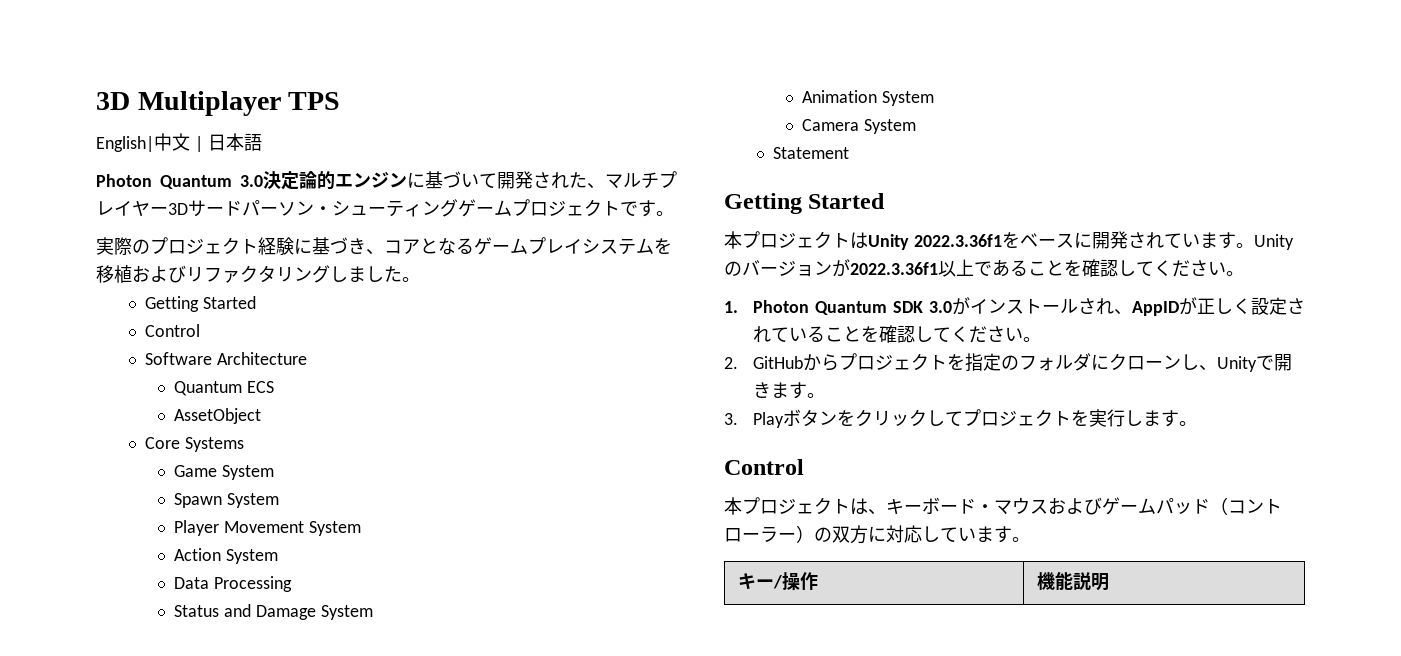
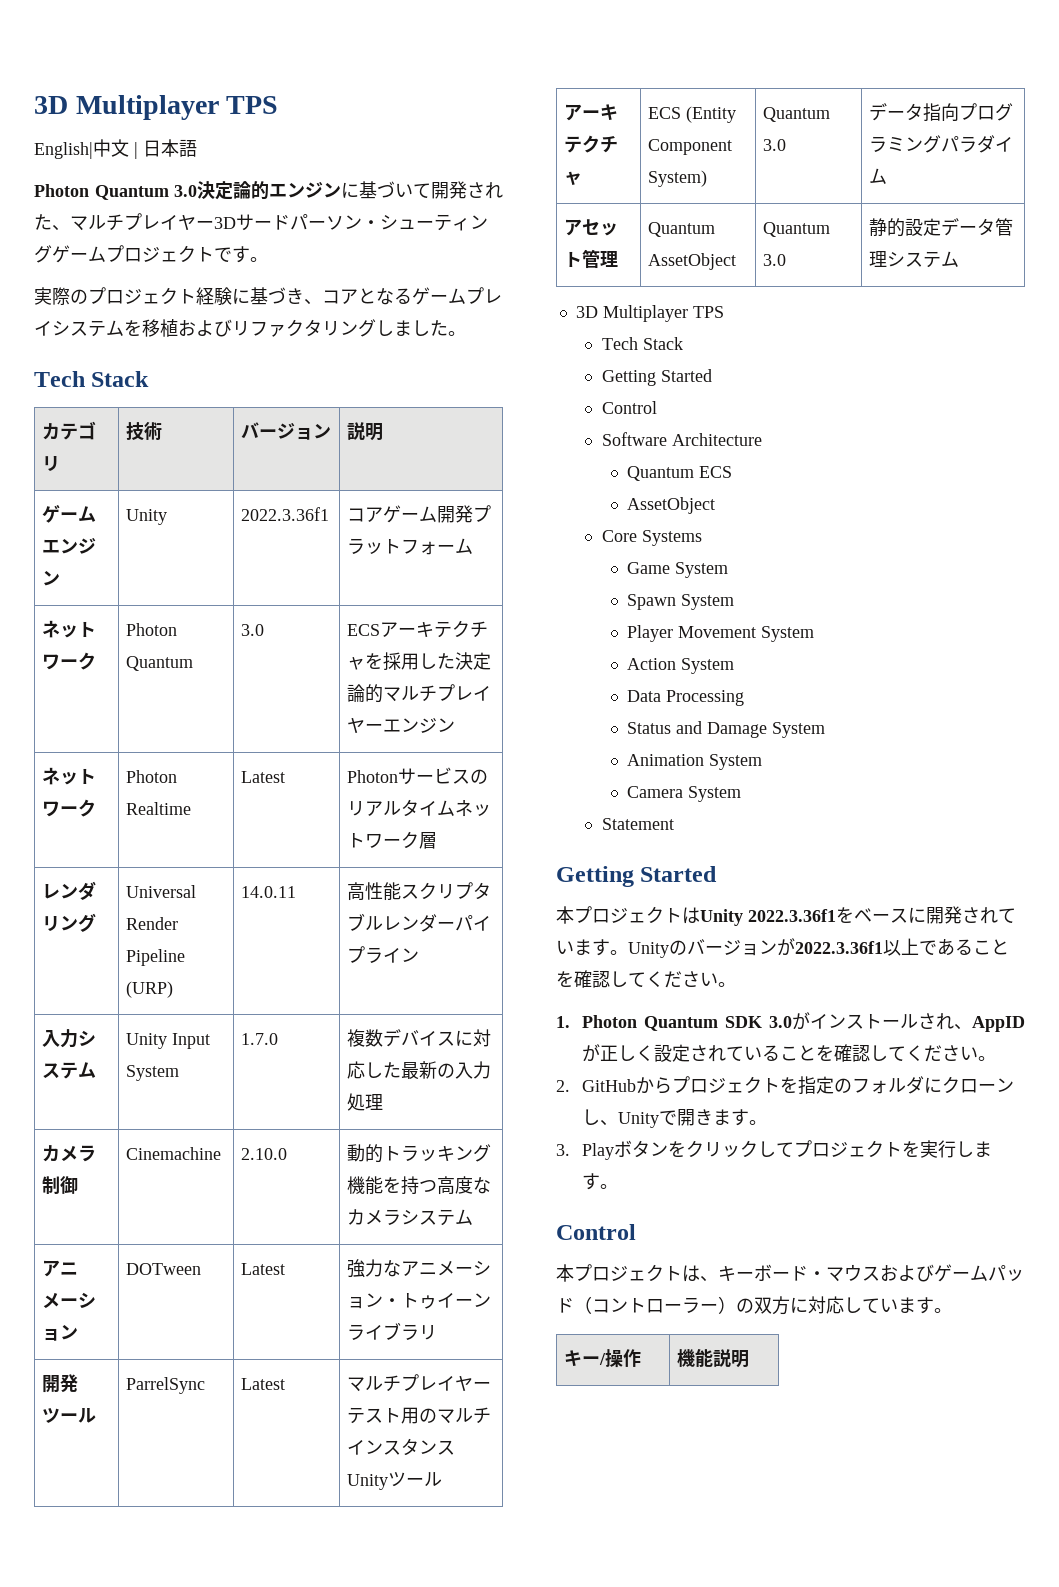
  実際のプロジェクト経験に基づき、コアとなるゲームプレイシステムを移植およびリファクタリングしました。
+ Tech Stack
+ カテゴリ | 技術 | バージョン | 説明
+ ゲームエンジン | Unity | 2022.3.36f1 | コアゲーム開発プラットフォーム
+ ネットワーク | Photon Quantum | 3.0 | ECSアーキテクチャを採用した決定論的マルチプレイヤーエンジン
+ ネットワーク | Photon Realtime | Latest | Photonサービスのリアルタイムネットワーク層
+ レンダリング | Universal Render Pipeline (URP) | 14.0.11 | 高性能スクリプタブルレンダーパイプライン
+ 入力システム | Unity Input System | 1.7.0 | 複数デバイスに対応した最新の入力処理
+ カメラ制御 | Cinemachine | 2.10.0 | 動的トラッキング機能を持つ高度なカメラシステム
+ アニメーション | DOTween | Latest | 強力なアニメーション・トゥイーンライブラリ
+ 開発ツール | ParrelSync | Latest | マルチプレイヤーテスト用のマルチインスタンスUnityツール
+ アーキテクチャ | ECS (Entity Component System) | Quantum 3.0 | データ指向プログラミングパラダイム
+ アセット管理 | Quantum AssetObject | Quantum 3.0 | 静的設定データ管理システム
+ 3D Multiplayer TPS
+ Tech Stack

